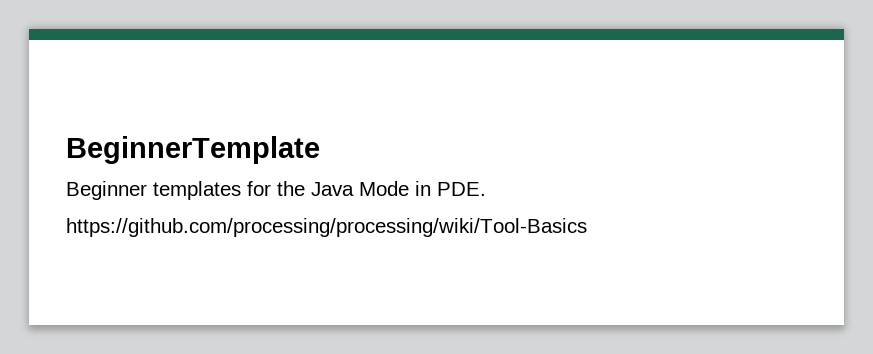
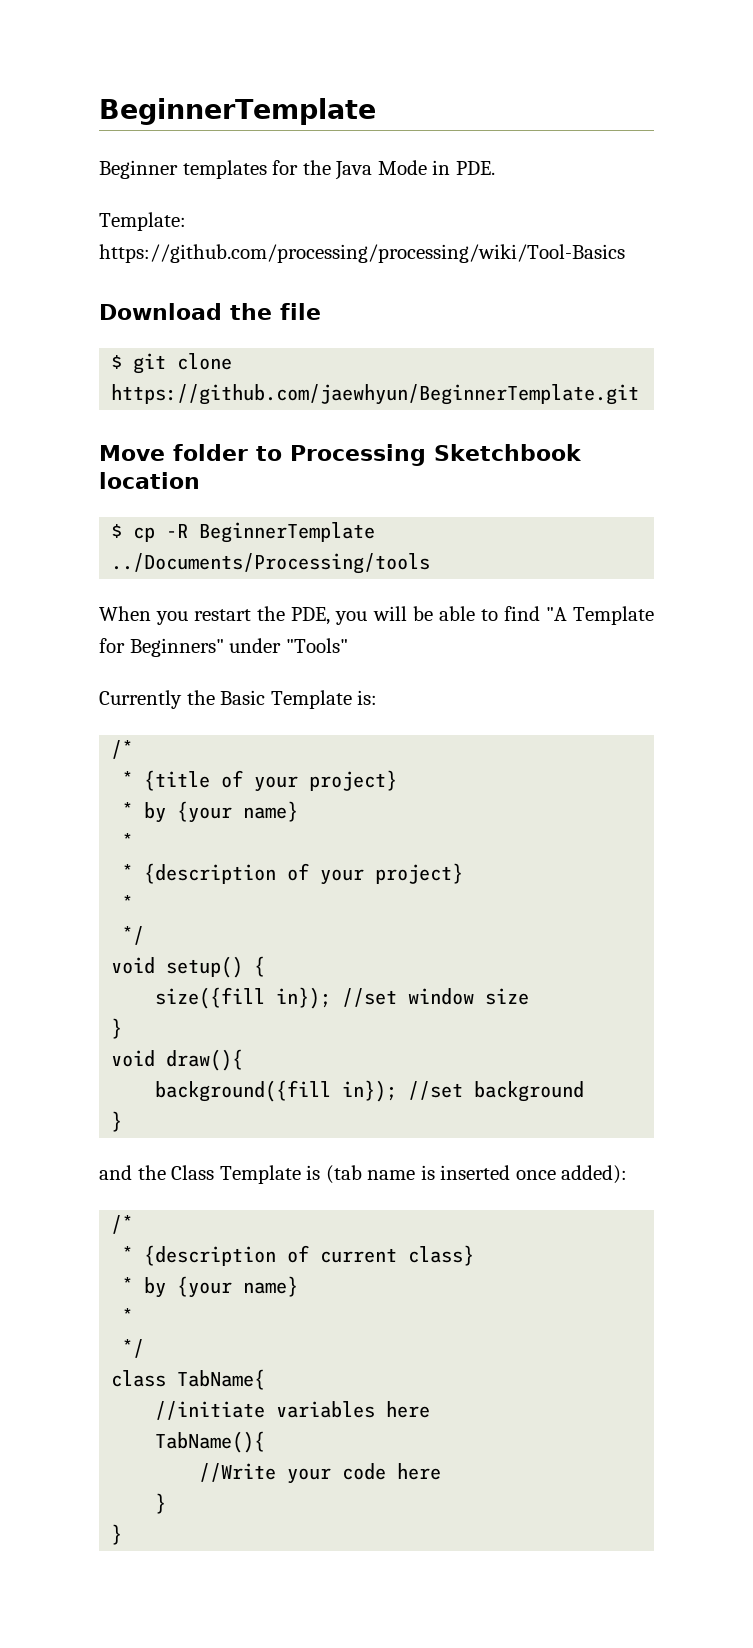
- https://github.com/processing/processing/wiki/Tool-Basics
+ Template: https://github.com/processing/processing/wiki/Tool-Basics
+ Download the file
+ $ git clone https://github.com/jaewhyun/BeginnerTemplate.git
+ Move folder to Processing Sketchbook location
+ $ cp -R BeginnerTemplate ../Documents/Processing/tools
+ When you restart the PDE, you will be able to find "A Template for Beginners" under "Tools"
+ Currently the Basic Template is:
+ /*
+ * {title of your project}
+ * by {your name}
+ *
+ * {description of your project}
+ *
+ */
+ void setup() {
+ size({fill in}); //set window size
+ }
+ void draw(){
+ background({fill in}); //set background
+ }
+ and the Class Template is (tab name is inserted once added):
+ /*
+ * {description of current class}
+ * by {your name}
+ *
+ */
+ class TabName{
+ //initiate variables here
+ TabName(){
+ //Write your code here
+ }
+ }

